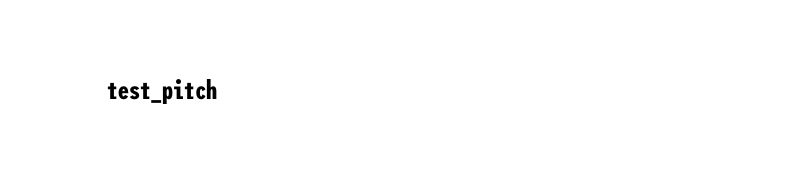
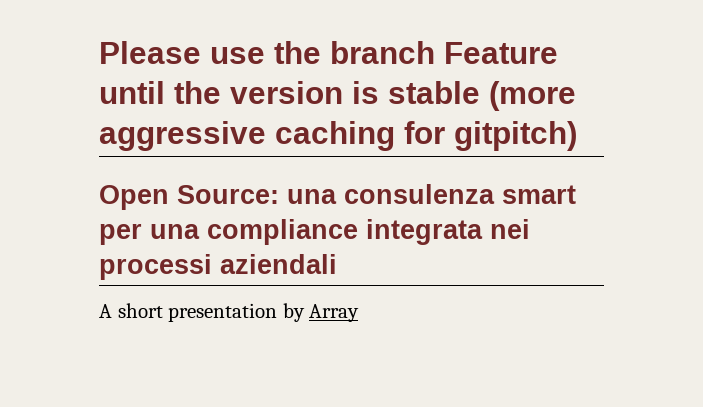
- test_pitch
+ Please use the branch Feature until the version is stable (more aggressive caching for gitpitch)
+ Open Source: una consulenza smart per una compliance integrata nei processi aziendali
+ A short presentation by Array

